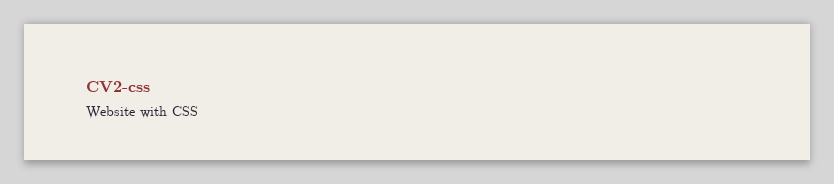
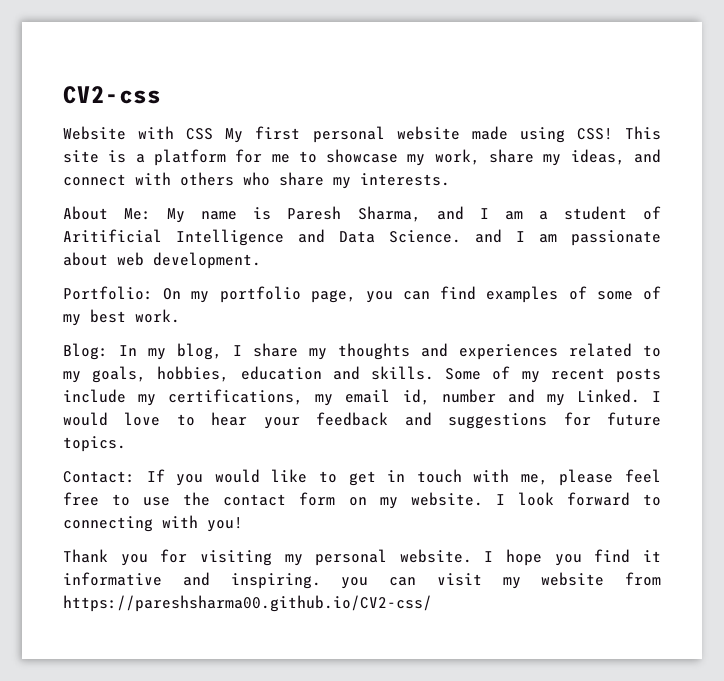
- Website with CSS
+ Website with CSS My first personal website made using CSS! This site is a platform for me to showcase my work, share my ideas, and connect with others who share my interests.
+ About Me: My name is Paresh Sharma, and I am a student of Aritificial Intelligence and Data Science. and I am passionate about web development.
+ Portfolio: On my portfolio page, you can find examples of some of my best work.
+ Blog: In my blog, I share my thoughts and experiences related to my goals, hobbies, education and skills. Some of my recent posts include my certifications, my email id, number and my Linked. I would love to hear your feedback and suggestions for future topics.
+ Contact: If you would like to get in touch with me, please feel free to use the contact form on my website. I look forward to connecting with you!
+ Thank you for visiting my personal website. I hope you find it informative and inspiring. you can visit my website from https://pareshsharma00.github.io/CV2-css/

